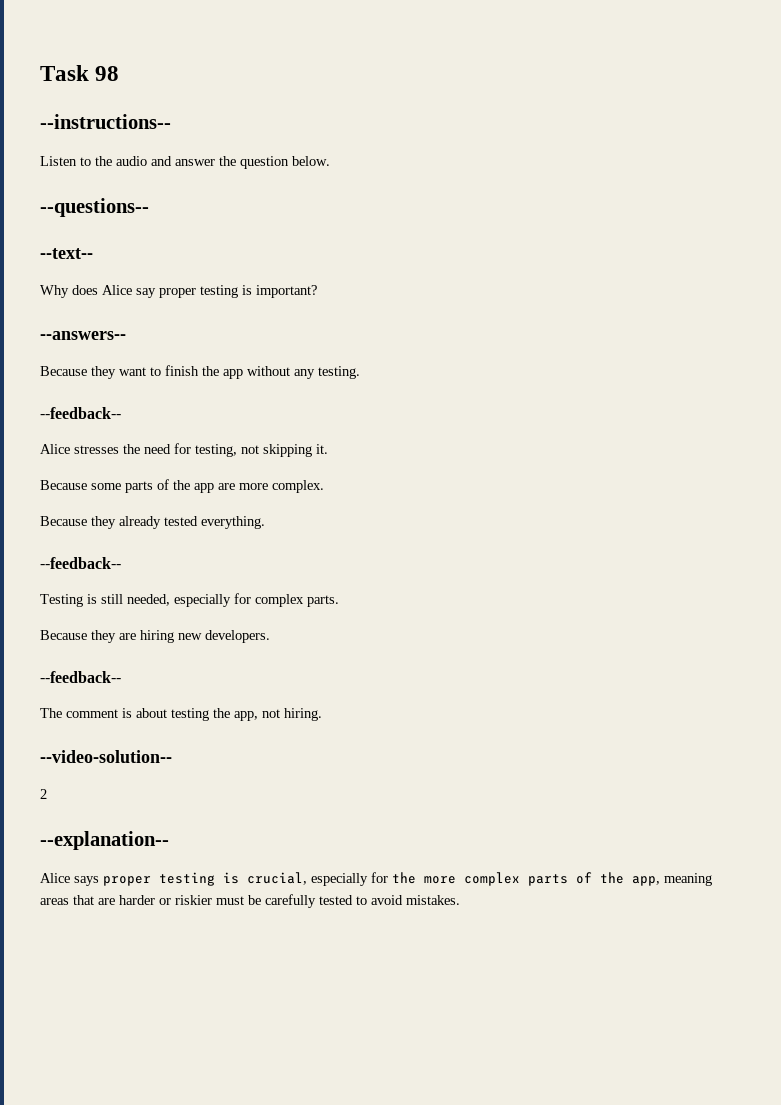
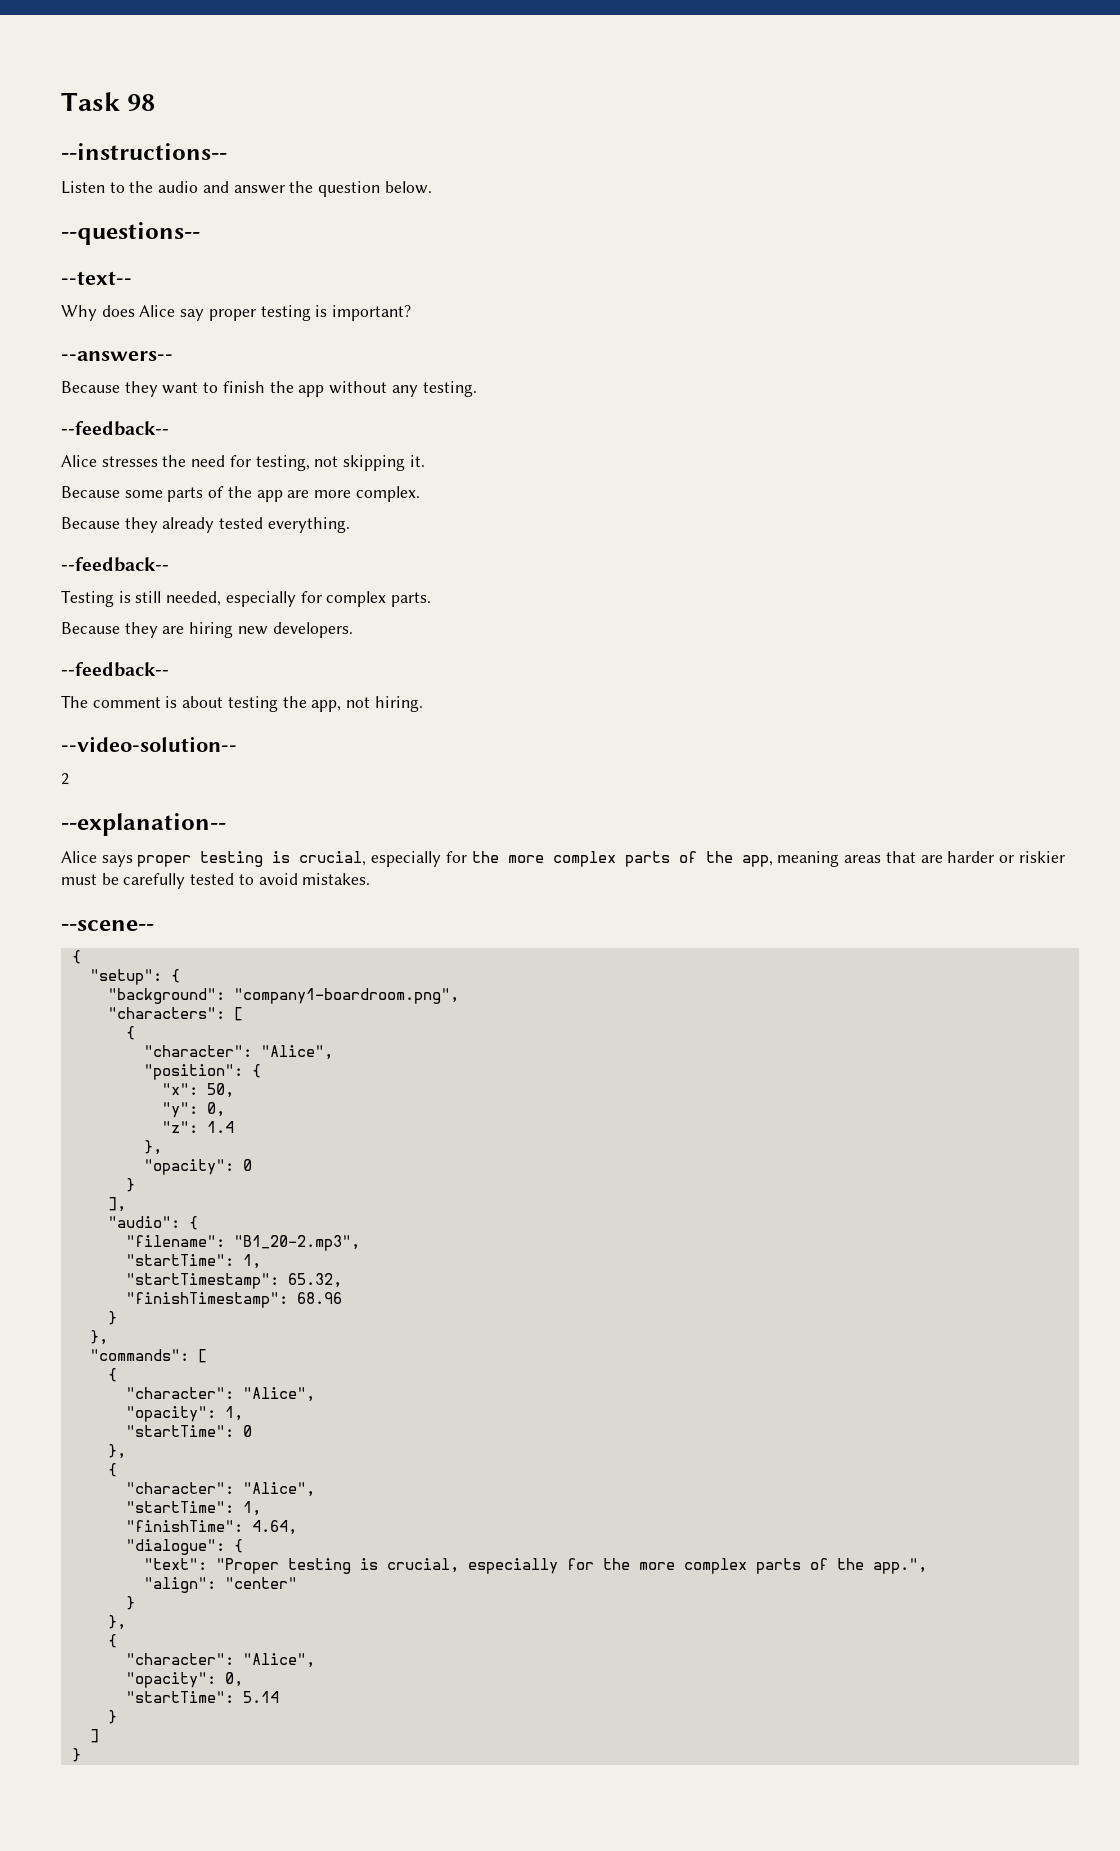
+ --scene--
+ {
+ "setup": {
+ "background": "company1-boardroom.png",
+ "characters": [
+ {
+ "character": "Alice",
+ "position": {
+ "x": 50,
+ "y": 0,
+ "z": 1.4
+ },
+ "opacity": 0
+ }
+ ],
+ "audio": {
+ "filename": "B1_20-2.mp3",
+ "startTime": 1,
+ "startTimestamp": 65.32,
+ "finishTimestamp": 68.96
+ }
+ },
+ "commands": [
+ {
+ "character": "Alice",
+ "opacity": 1,
+ "startTime": 0
+ },
+ {
+ "character": "Alice",
+ "startTime": 1,
+ "finishTime": 4.64,
+ "dialogue": {
+ "text": "Proper testing is crucial, especially for the more complex parts of the app.",
+ "align": "center"
+ }
+ },
+ {
+ "character": "Alice",
+ "opacity": 0,
+ "startTime": 5.14
+ }
+ ]
+ }

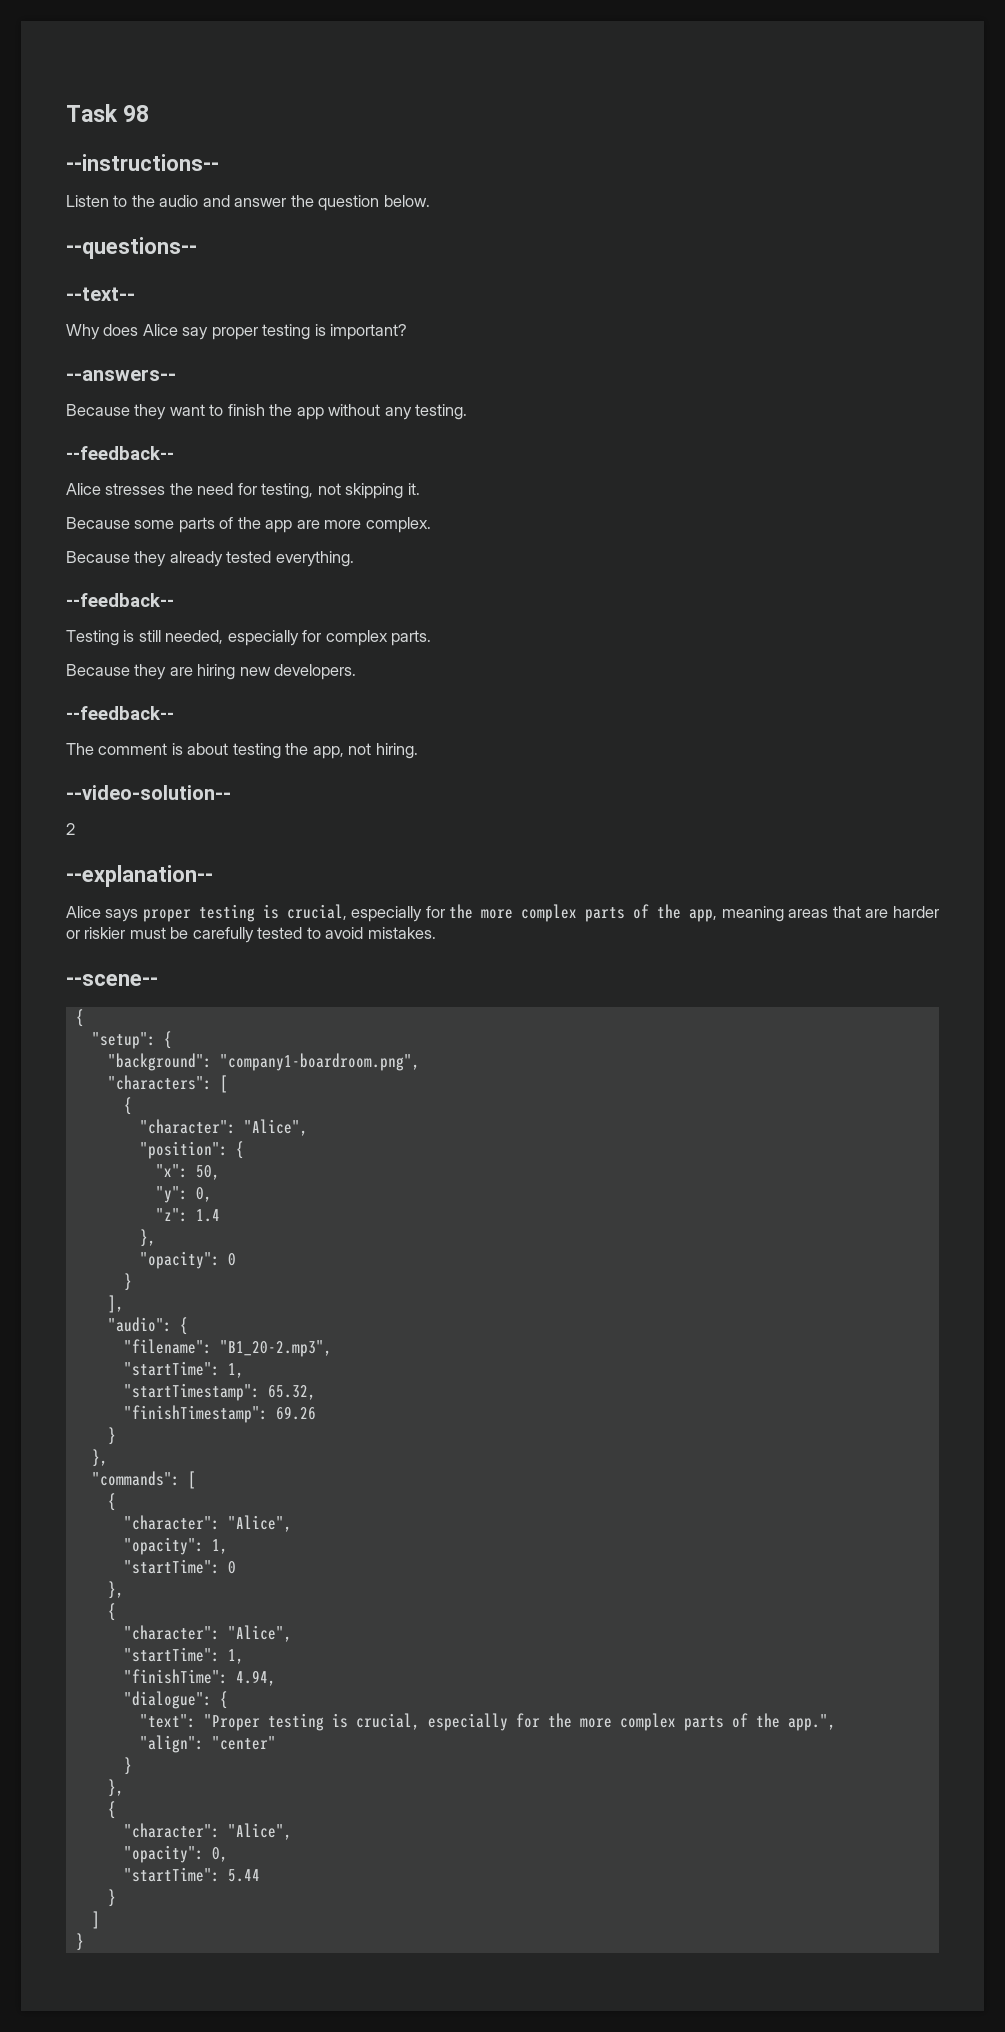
- "finishTimestamp": 68.96
+ "finishTimestamp": 69.26
- "finishTime": 4.64,
+ "finishTime": 4.94,
- "startTime": 5.14
+ "startTime": 5.44

